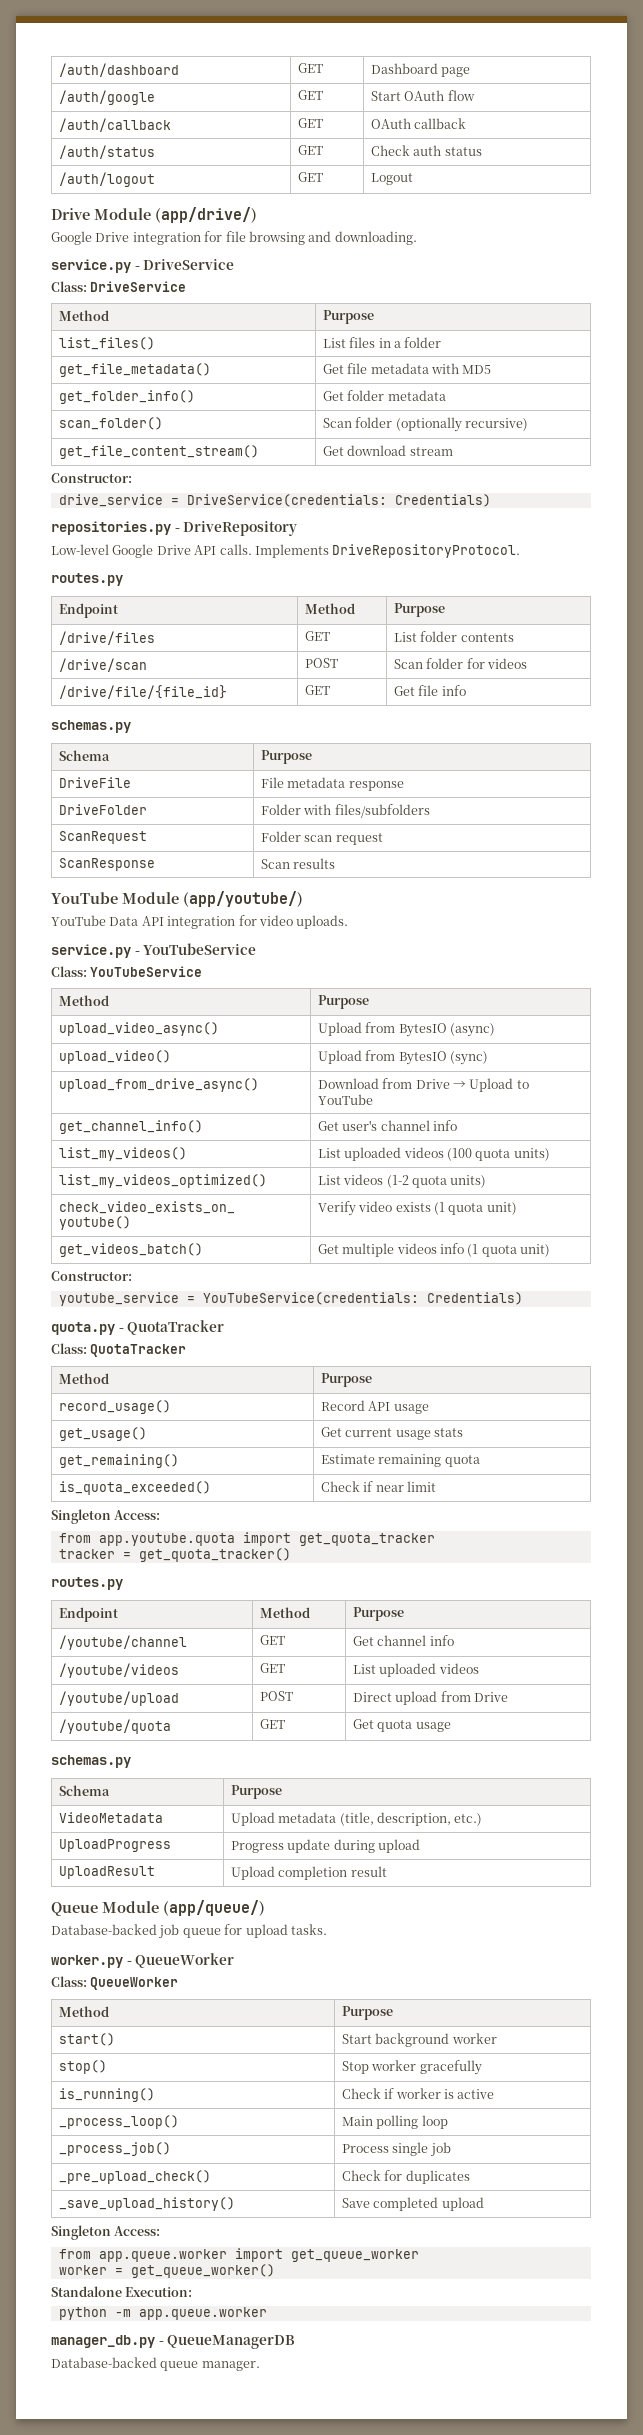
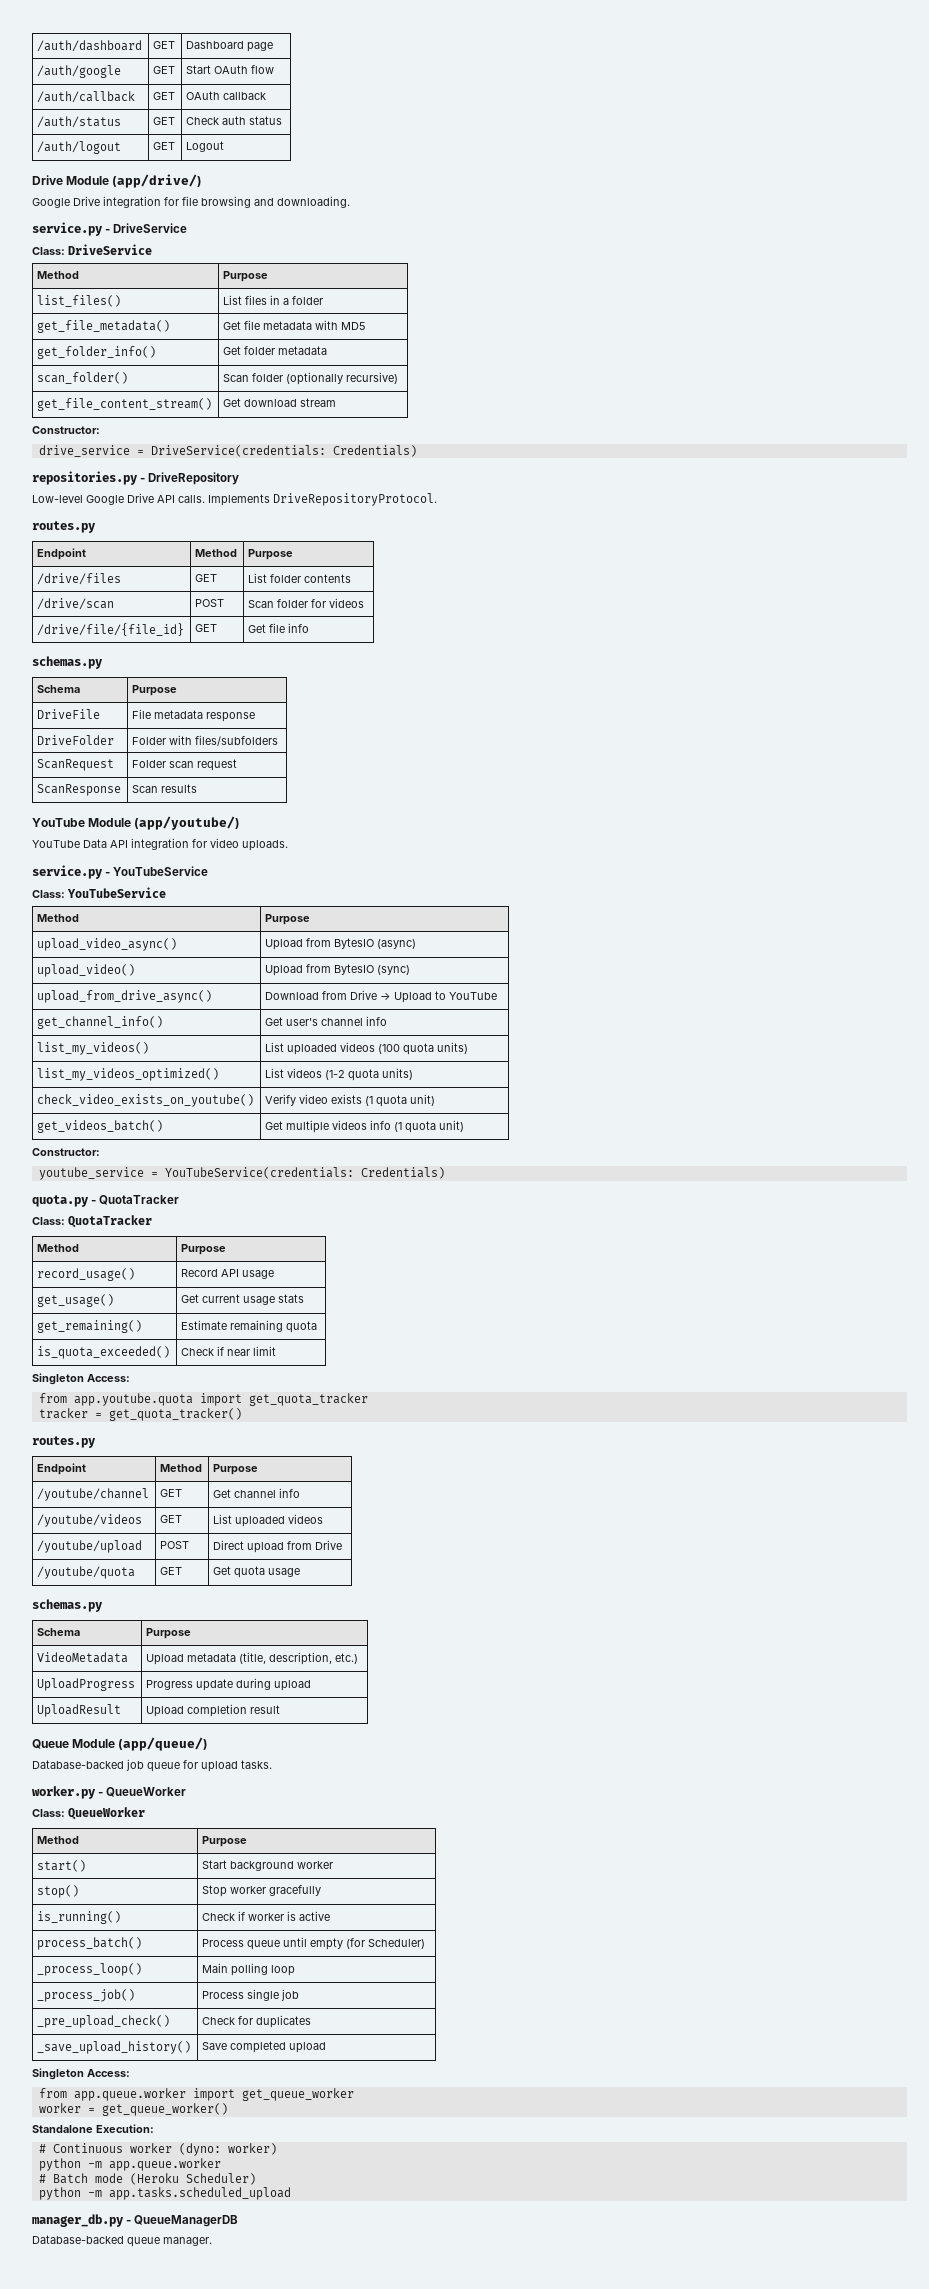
+ process_batch() | Process queue until empty (for Scheduler)
+ # Continuous worker (dyno: worker)
  python -m app.queue.worker
+ # Batch mode (Heroku Scheduler)
+ python -m app.tasks.scheduled_upload

